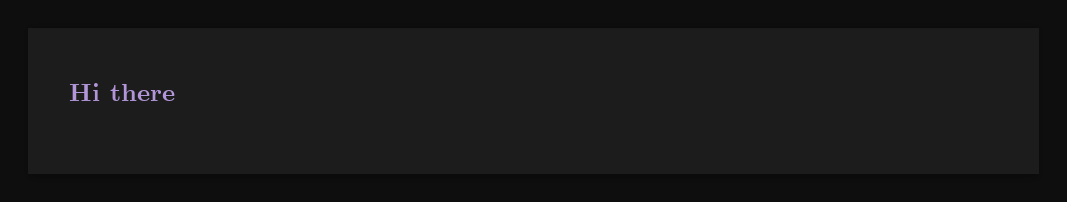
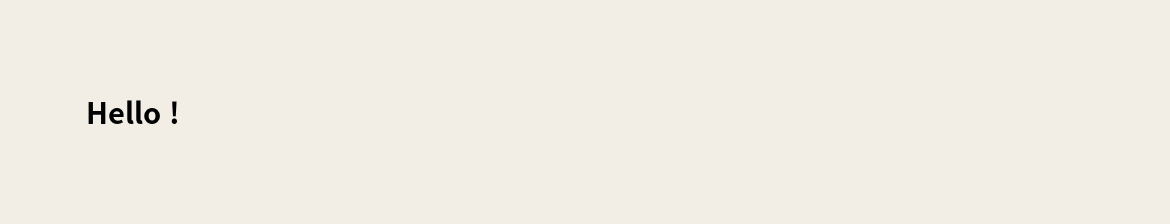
- Hi there
+ Hello !

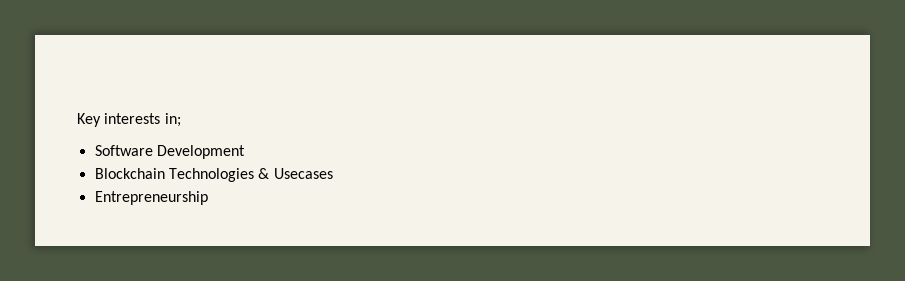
- Hello !
+ Key interests in;
+ Software Development
+ Blockchain Technologies & Usecases
+ Entrepreneurship

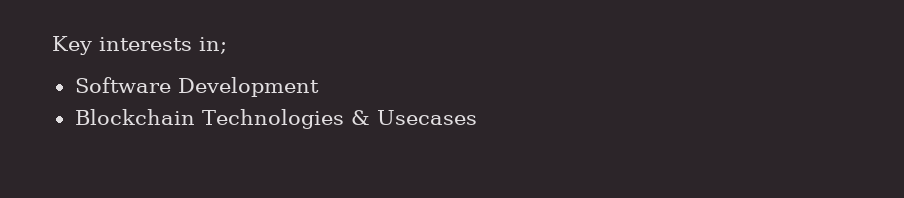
- Entrepreneurship

